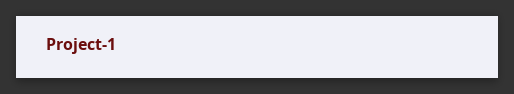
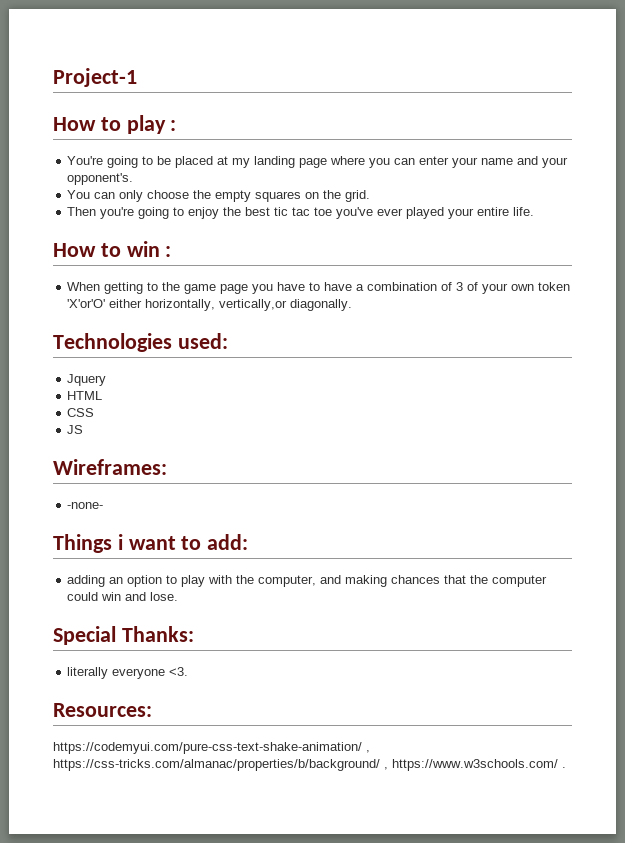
+ How to play :
+ You're going to be placed at my landing page where you can enter your name and your opponent's.
+ You can only choose the empty squares on the grid.
+ Then you're going to enjoy the best tic tac toe you've ever played your entire life.
+ How to win :
+ When getting to the game page you have to have a combination of 3 of your own token 'X'or'O' either horizontally, vertically,or diagonally.
+ Technologies used:
+ Jquery
+ HTML
+ CSS
+ JS
+ Wireframes:
+ -none-
+ Things i want to add:
+ adding an option to play with the computer, and making chances that the computer could win and lose.
+ Special Thanks:
+ literally everyone <3.
+ Resources:
+ https://codemyui.com/pure-css-text-shake-animation/ , https://css-tricks.com/almanac/properties/b/background/ , https://www.w3schools.com/ .

